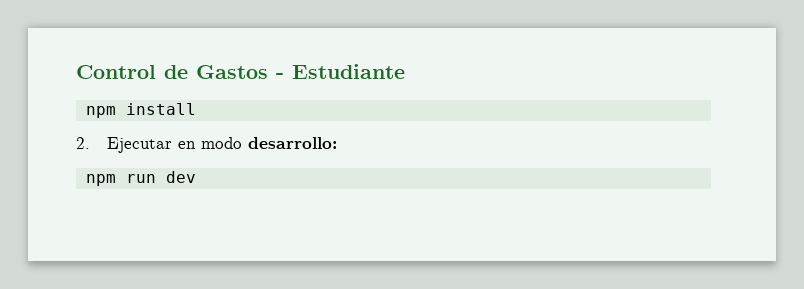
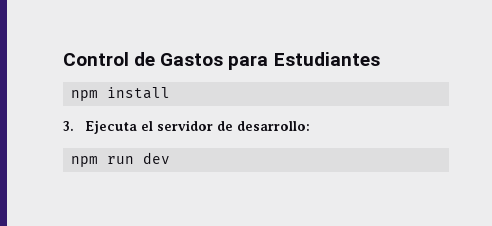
- Control de Gastos - Estudiante
+ Control de Gastos para Estudiantes
- 2. Ejecutar en modo desarrollo:
+ 3. Ejecuta el servidor de desarrollo:

